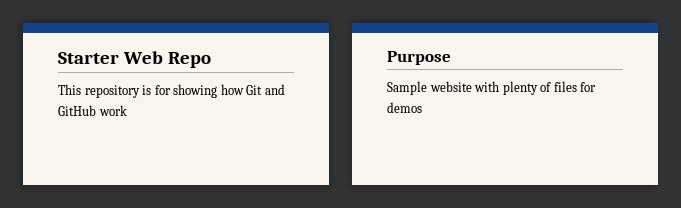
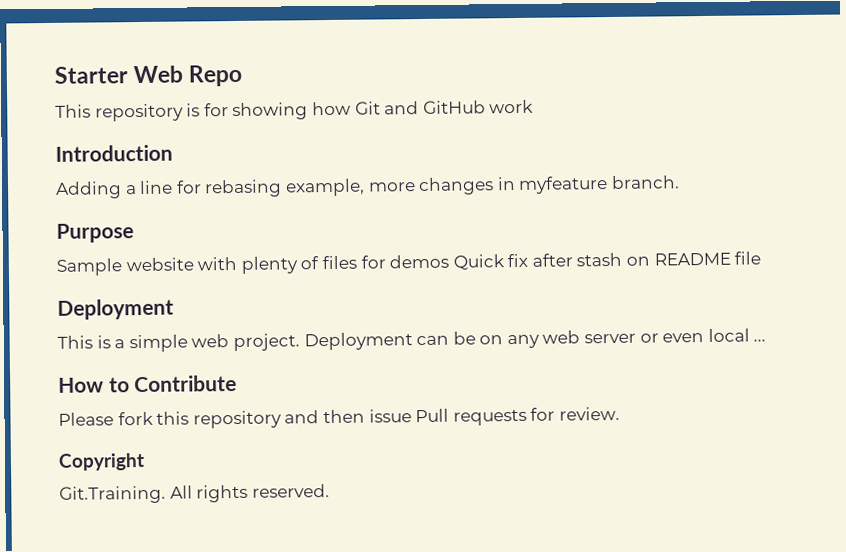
+ Introduction
+ Adding a line for rebasing example, more changes in myfeature branch.
- Sample website with plenty of files for demos
+ Sample website with plenty of files for demos Quick fix after stash on README file
+ Deployment
+ This is a simple web project. Deployment can be on any web server or even local ...
+ How to Contribute
+ Please fork this repository and then issue Pull requests for review.
+ Copyright
+ Git.Training. All rights reserved.

